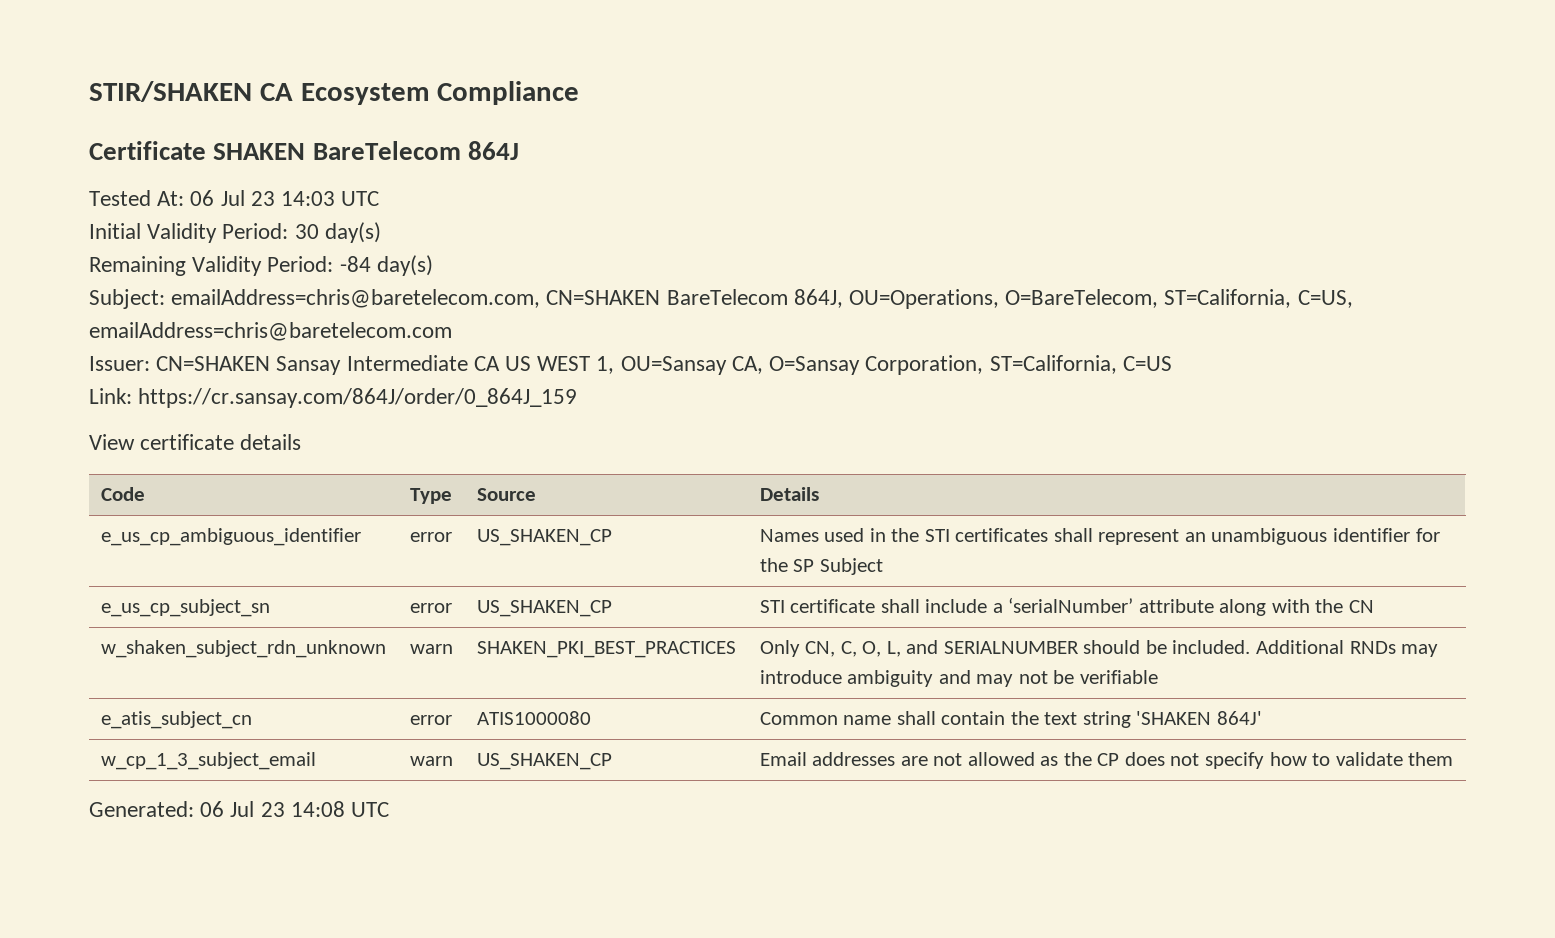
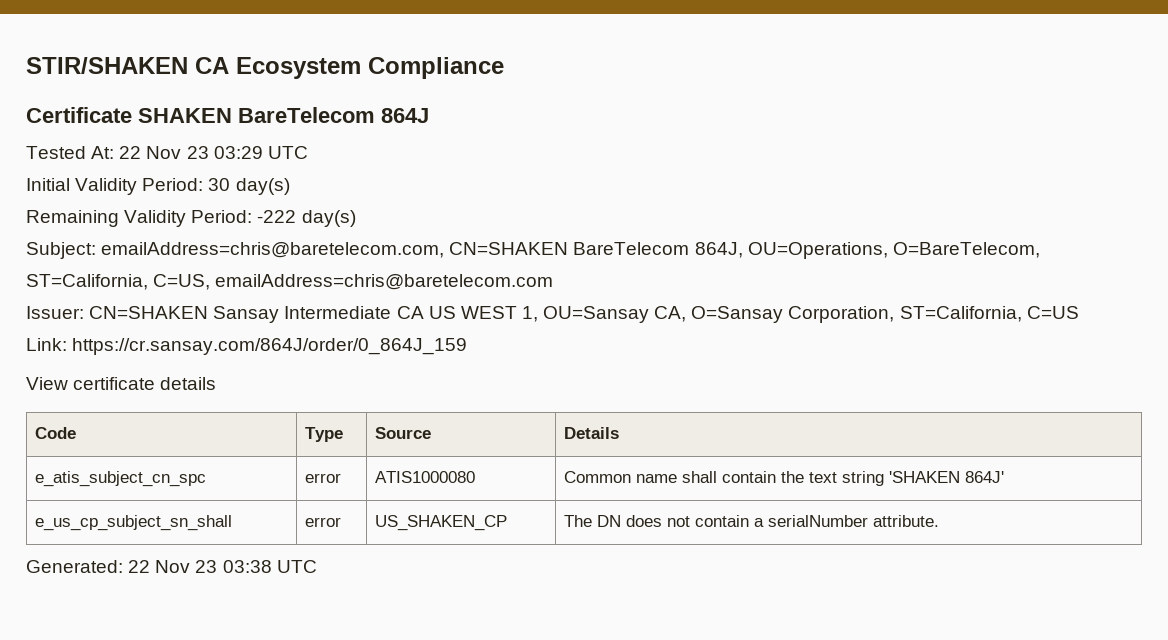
- Tested At: 06 Jul 23 14:03 UTC
+ Tested At: 22 Nov 23 03:29 UTC
- Remaining Validity Period: -84 day(s)
+ Remaining Validity Period: -222 day(s)
- e_us_cp_ambiguous_identifier | error | US_SHAKEN_CP | Names used in the STI certificates shall represent an unambiguous identifier for the SP Subject
- e_us_cp_subject_sn | error | US_SHAKEN_CP | STI certificate shall include a ‘serialNumber’ attribute along with the CN
- w_shaken_subject_rdn_unknown | warn | SHAKEN_PKI_BEST_PRACTICES | Only CN, C, O, L, and SERIALNUMBER should be included. Additional RNDs may introduce ambiguity and may not be verifiable
- e_atis_subject_cn | error | ATIS1000080 | Common name shall contain the text string 'SHAKEN 864J'
+ e_atis_subject_cn_spc | error | ATIS1000080 | Common name shall contain the text string 'SHAKEN 864J'
- w_cp_1_3_subject_email | warn | US_SHAKEN_CP | Email addresses are not allowed as the CP does not specify how to validate them
- Generated: 06 Jul 23 14:08 UTC
+ e_us_cp_subject_sn_shall | error | US_SHAKEN_CP | The DN does not contain a serialNumber attribute.
+ Generated: 22 Nov 23 03:38 UTC

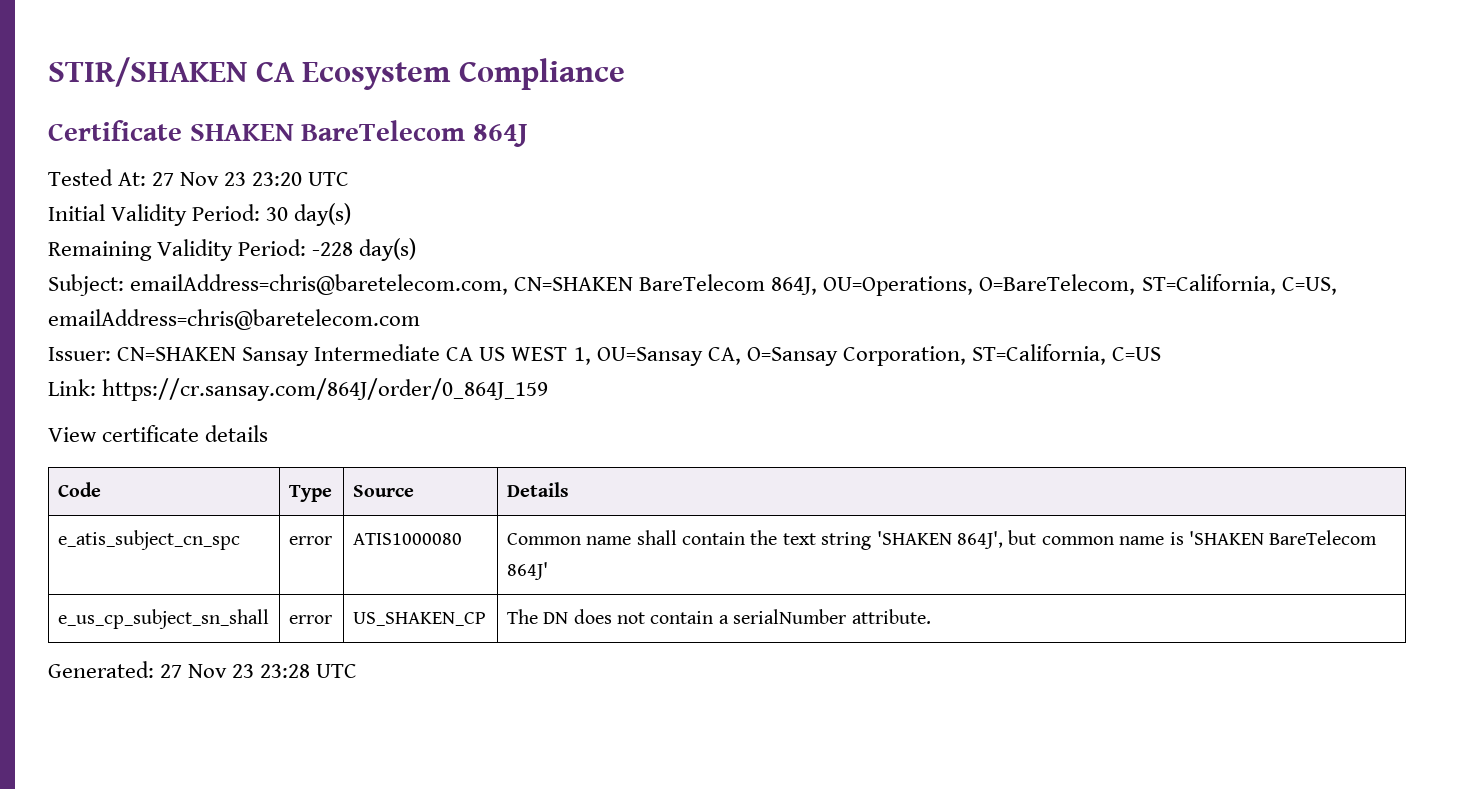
- Tested At: 22 Nov 23 03:29 UTC
+ Tested At: 27 Nov 23 23:20 UTC
- Remaining Validity Period: -222 day(s)
+ Remaining Validity Period: -228 day(s)
- e_atis_subject_cn_spc | error | ATIS1000080 | Common name shall contain the text string 'SHAKEN 864J'
+ e_atis_subject_cn_spc | error | ATIS1000080 | Common name shall contain the text string 'SHAKEN 864J', but common name is 'SHAKEN BareTelecom 864J'
- Generated: 22 Nov 23 03:38 UTC
+ Generated: 27 Nov 23 23:28 UTC

